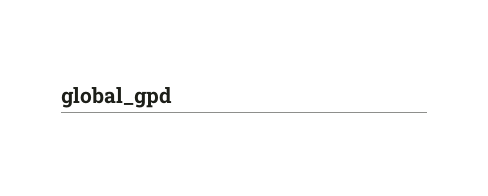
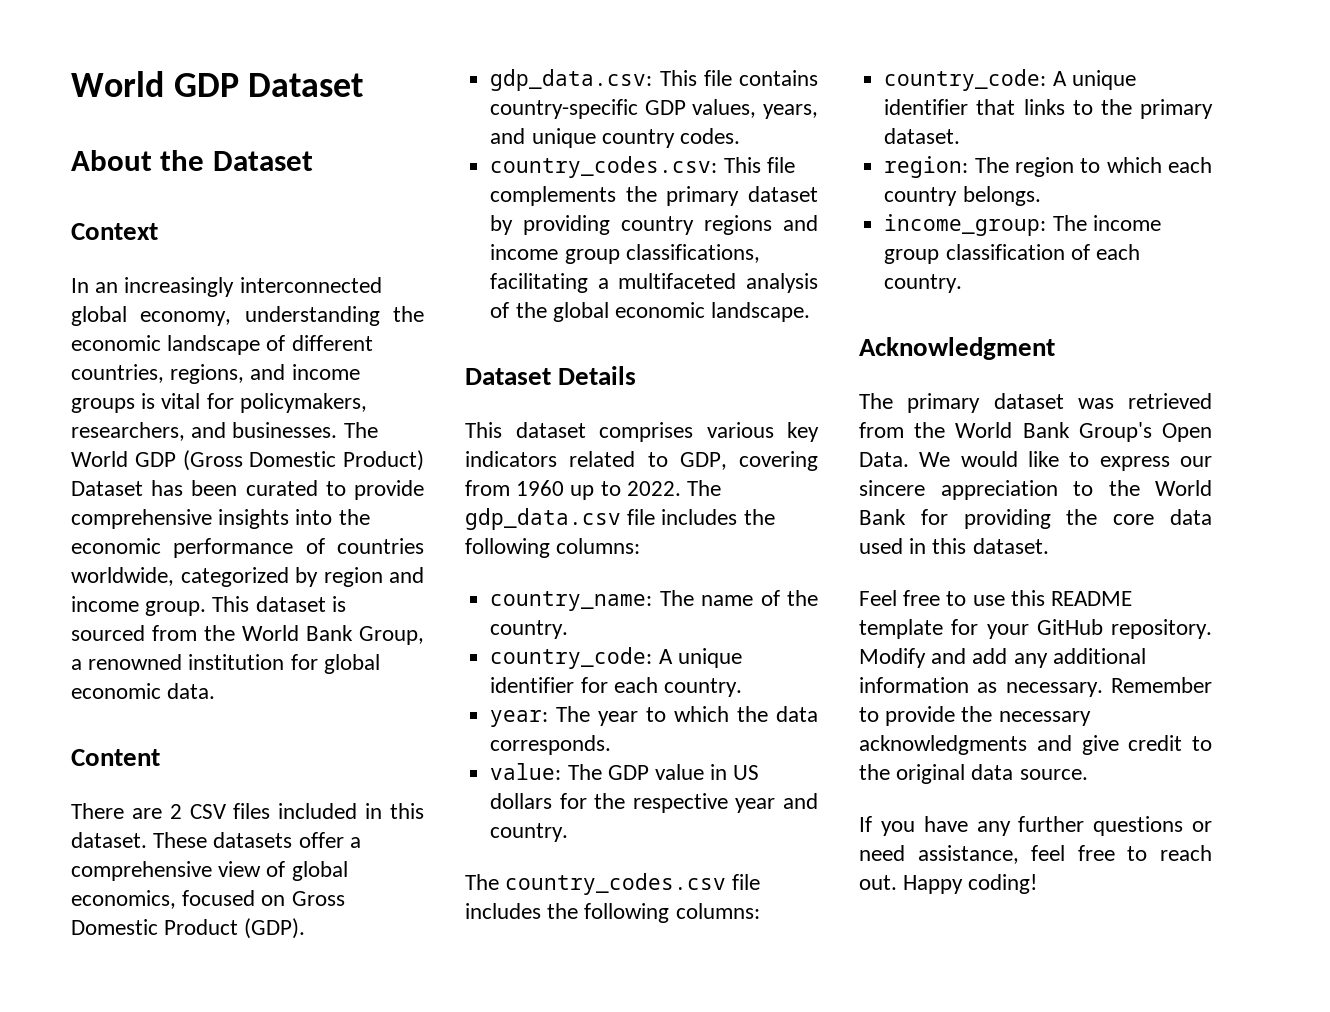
- global_gpd
+ World GDP Dataset
+ About the Dataset
+ Context
+ In an increasingly interconnected global economy, understanding the economic landscape of different countries, regions, and income groups is vital for policymakers, researchers, and businesses. The World GDP (Gross Domestic Product) Dataset has been curated to provide comprehensive insights into the economic performance of countries worldwide, categorized by region and income group. This dataset is sourced from the World Bank Group, a renowned institution for global economic data.
+ Content
+ There are 2 CSV files included in this dataset. These datasets offer a comprehensive view of global economics, focused on Gross Domestic Product (GDP).
+ gdp_data.csv: This file contains country-specific GDP values, years, and unique country codes.
+ country_codes.csv: This file complements the primary dataset by providing country regions and income group classifications, facilitating a multifaceted analysis of the global economic landscape.
+ Dataset Details
+ This dataset comprises various key indicators related to GDP, covering from 1960 up to 2022. The gdp_data.csv file includes the following columns:
+ country_name: The name of the country.
+ country_code: A unique identifier for each country.
+ year: The year to which the data corresponds.
+ value: The GDP value in US dollars for the respective year and country.
+ The country_codes.csv file includes the following columns:
+ country_code: A unique identifier that links to the primary dataset.
+ region: The region to which each country belongs.
+ income_group: The income group classification of each country.
+ Acknowledgment
+ The primary dataset was retrieved from the World Bank Group's Open Data. We would like to express our sincere appreciation to the World Bank for providing the core data used in this dataset.
+ Feel free to use this README template for your GitHub repository. Modify and add any additional information as necessary. Remember to provide the necessary acknowledgments and give credit to the original data source.
+ If you have any further questions or need assistance, feel free to reach out. Happy coding!

